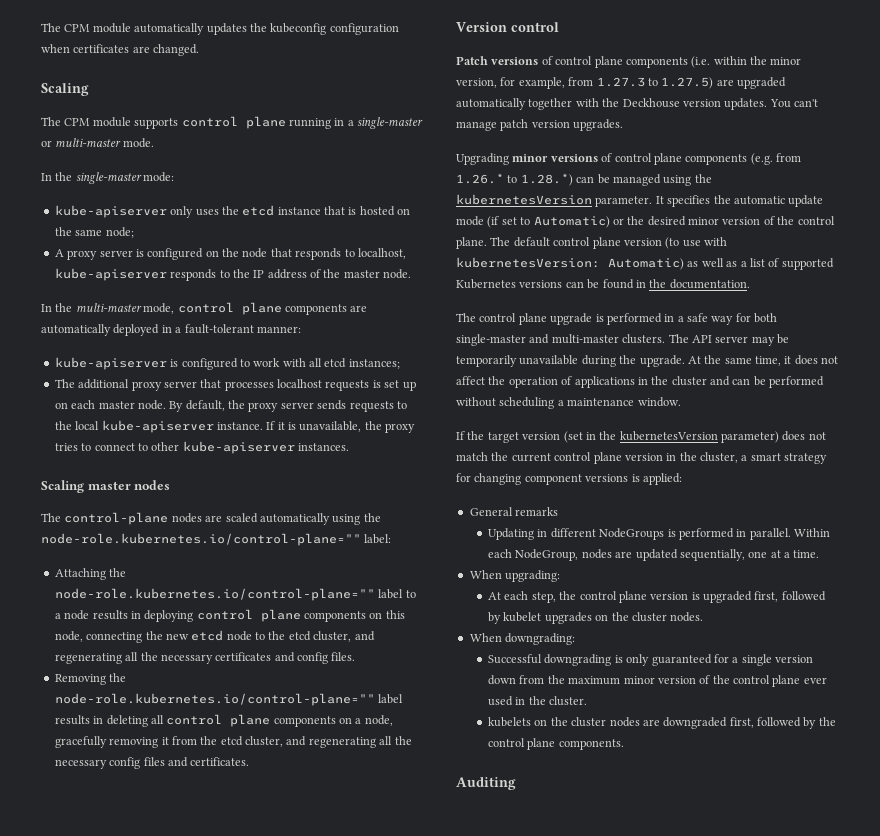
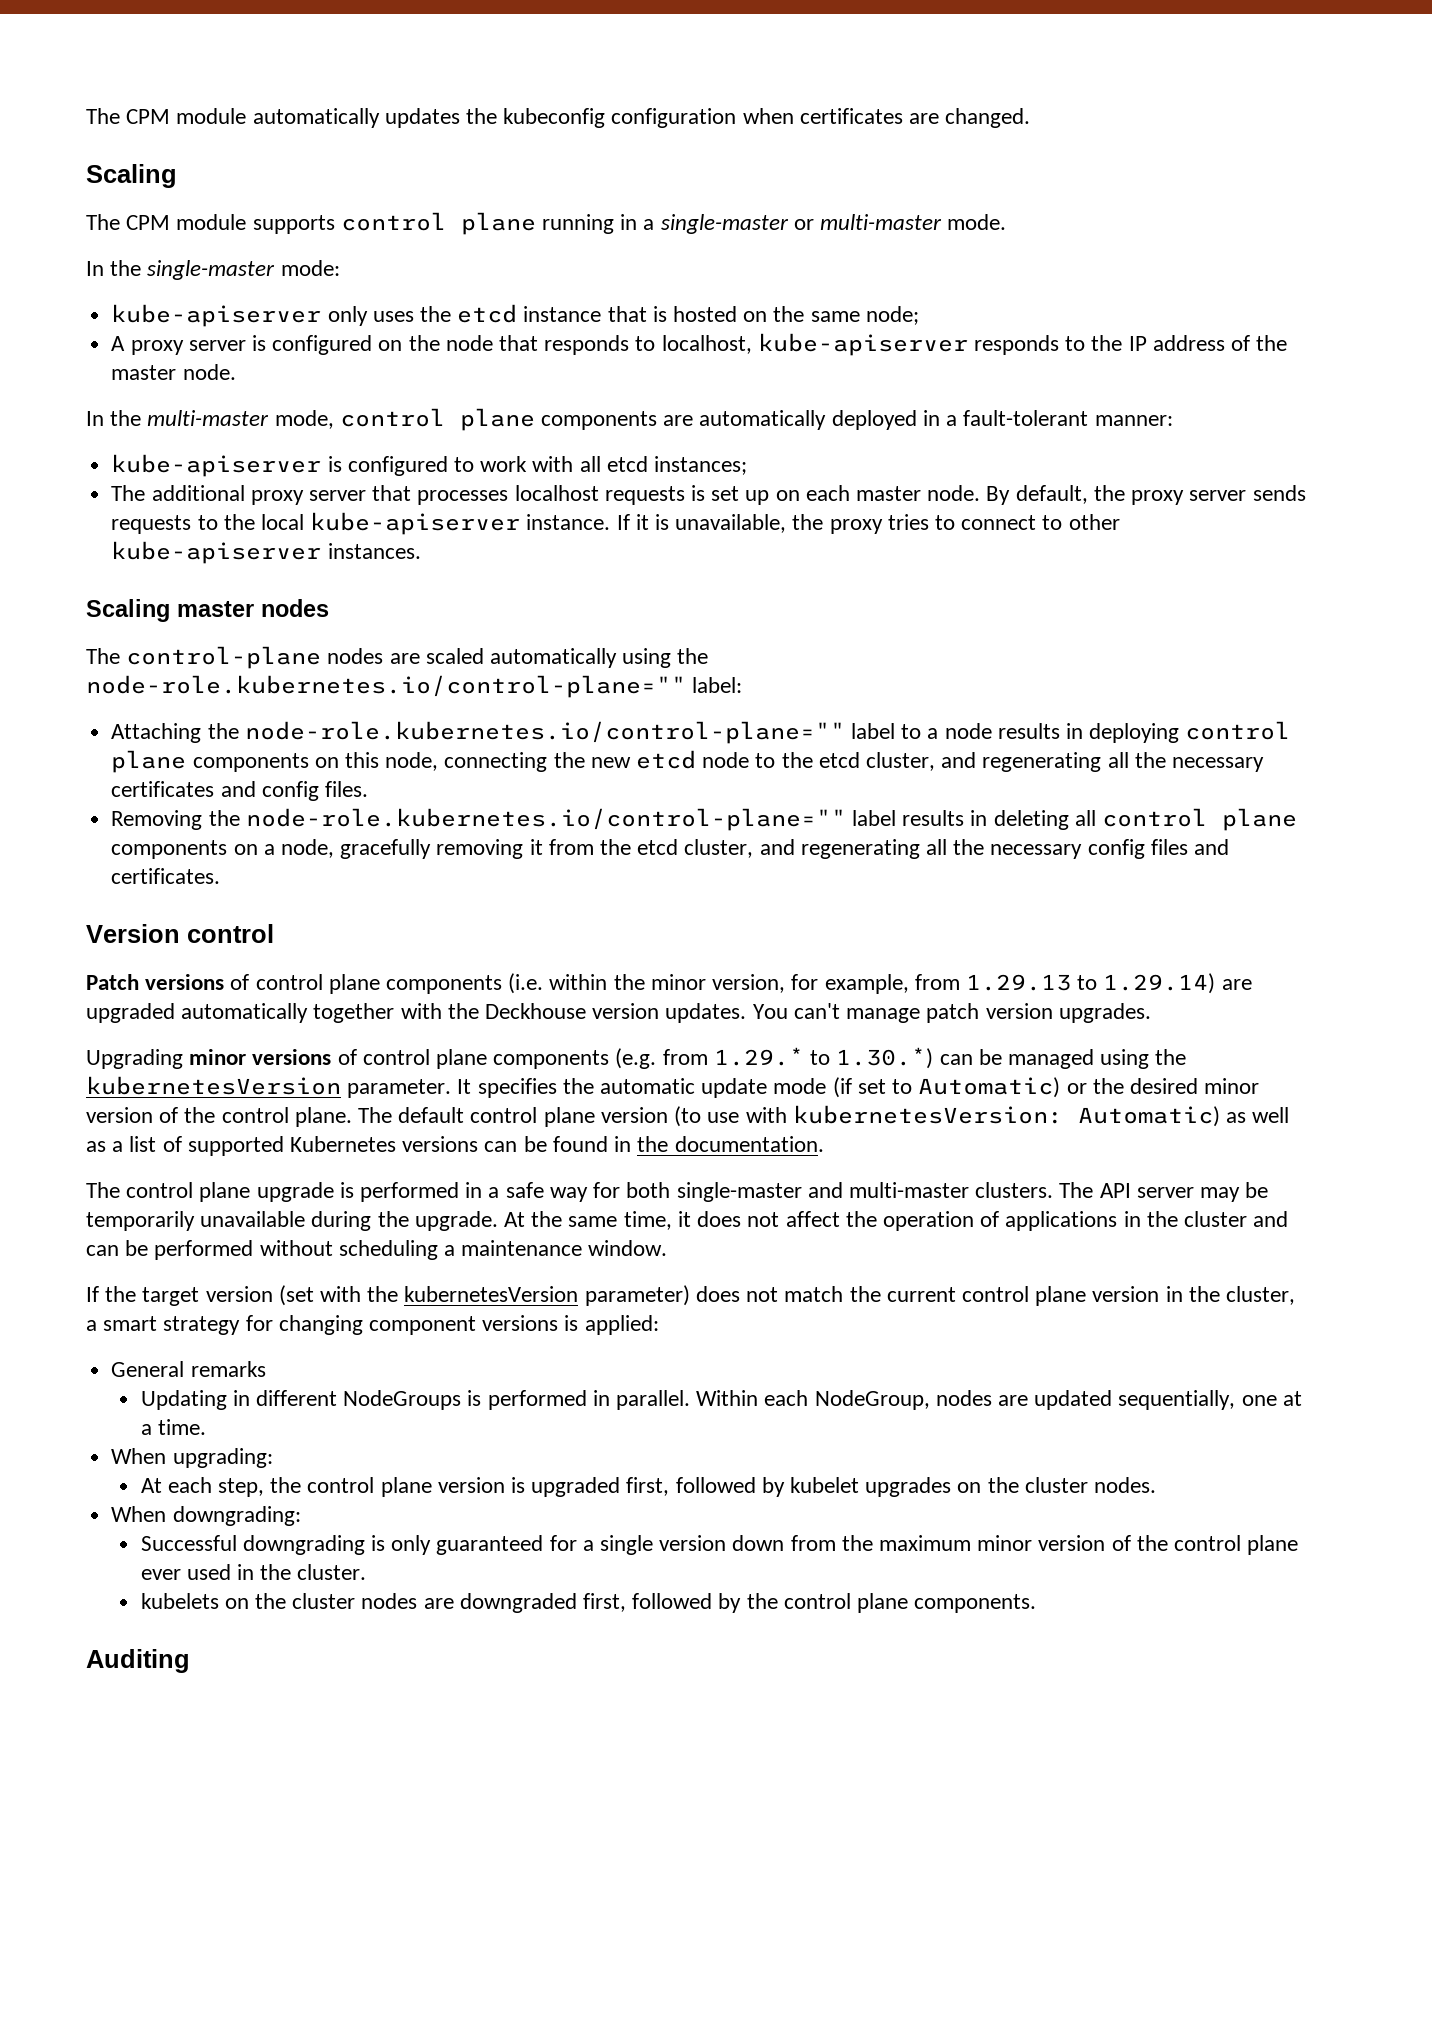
- Patch versions of control plane components (i.e. within the minor version, for example, from 1.27.3 to 1.27.5) are upgraded automatically together with the Deckhouse version updates.
+ Patch versions of control plane components (i.e. within the minor version, for example, from 1.29.13 to 1.29.14) are upgraded automatically together with the Deckhouse version updates.
- Upgrading minor versions of control plane components (e.g. from 1.26.* to 1.28.*) can be managed using the kubernetesVersion parameter.
+ Upgrading minor versions of control plane components (e.g. from 1.29.* to 1.30.*) can be managed using the kubernetesVersion parameter.
- If the target version (set in the kubernetesVersion parameter) does not match the current control plane version in the cluster, a smart strategy for changing component versions is applied:
+ If the target version (set with the kubernetesVersion parameter) does not match the current control plane version in the cluster, a smart strategy for changing component versions is applied:

